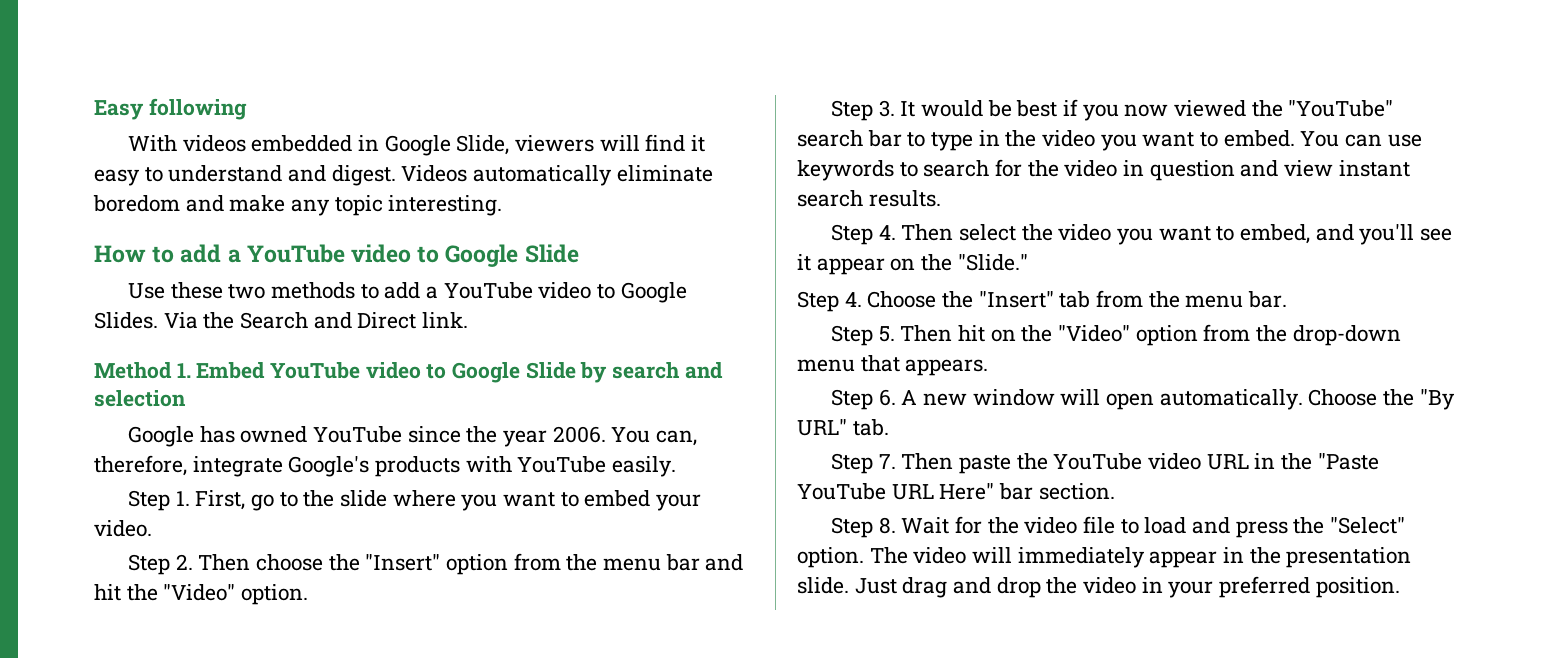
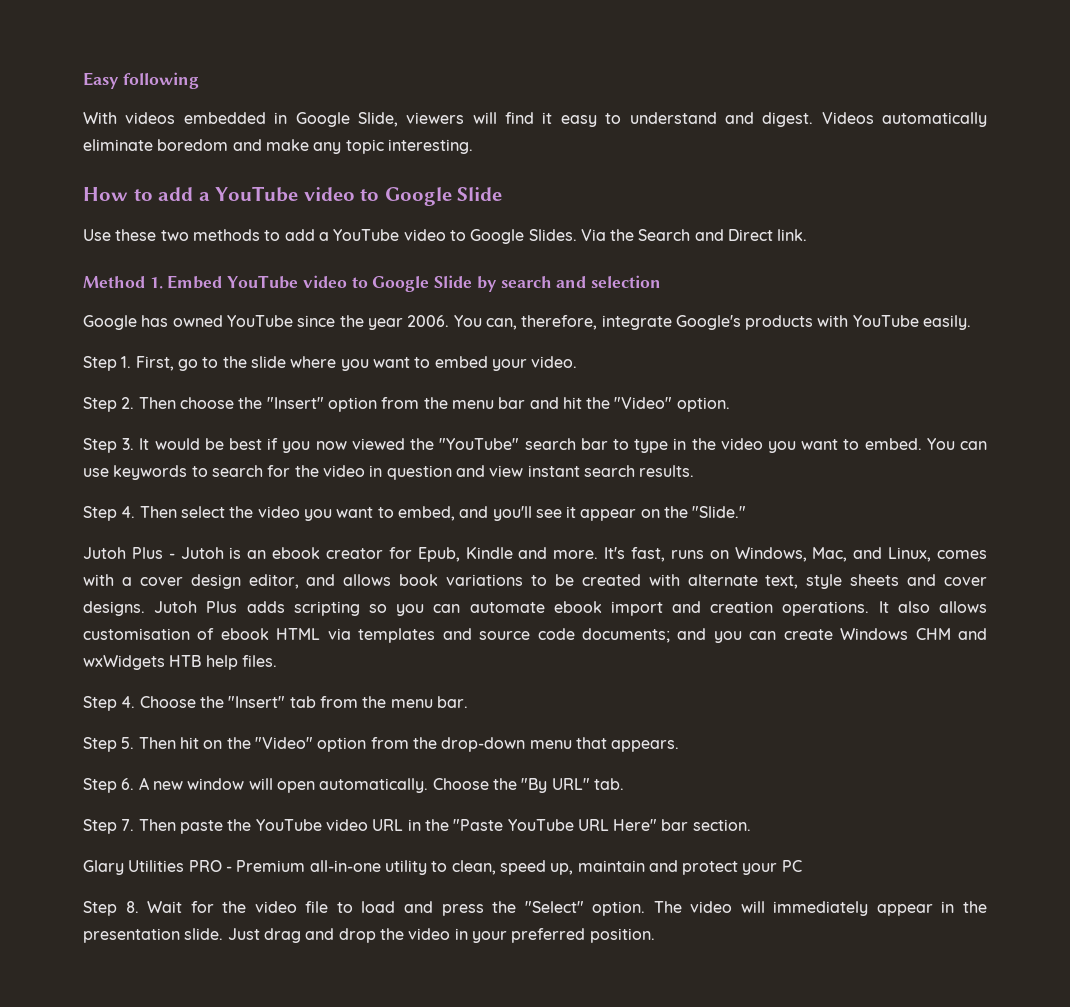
+ Jutoh Plus - Jutoh is an ebook creator for Epub, Kindle and more. It's fast, runs on Windows, Mac, and Linux, comes with a cover design editor, and allows book variations to be created with alternate text, style sheets and cover designs. Jutoh Plus adds scripting so you can automate ebook import and creation operations. It also allows customisation of ebook HTML via templates and source code documents; and you can create Windows CHM and wxWidgets HTB help files.
+ Glary Utilities PRO - Premium all-in-one utility to clean, speed up, maintain and protect your PC

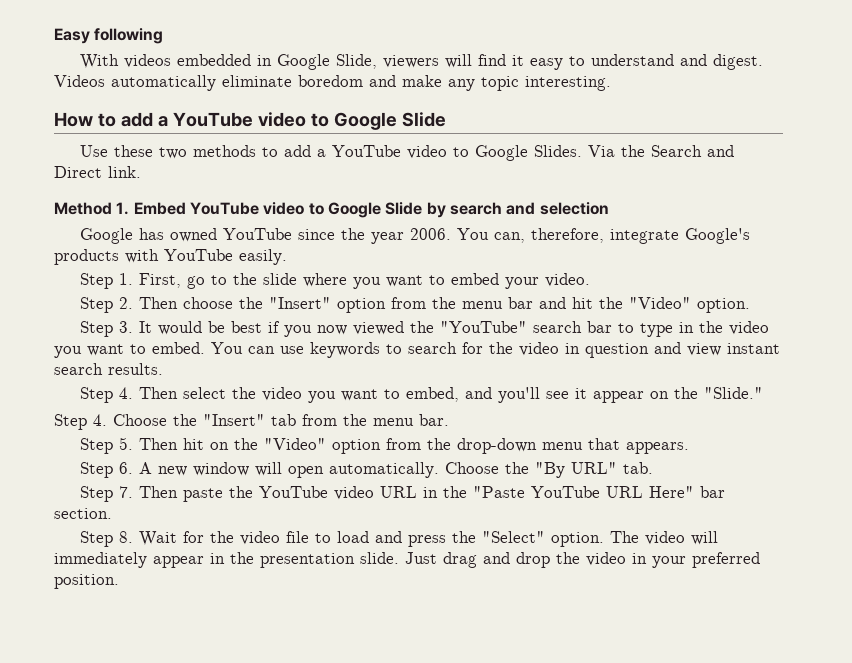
- Jutoh Plus - Jutoh is an ebook creator for Epub, Kindle and more. It's fast, runs on Windows, Mac, and Linux, comes with a cover design editor, and allows book variations to be created with alternate text, style sheets and cover designs. Jutoh Plus adds scripting so you can automate ebook import and creation operations. It also allows customisation of ebook HTML via templates and source code documents; and you can create Windows CHM and wxWidgets HTB help files.
- Glary Utilities PRO - Premium all-in-one utility to clean, speed up, maintain and protect your PC

